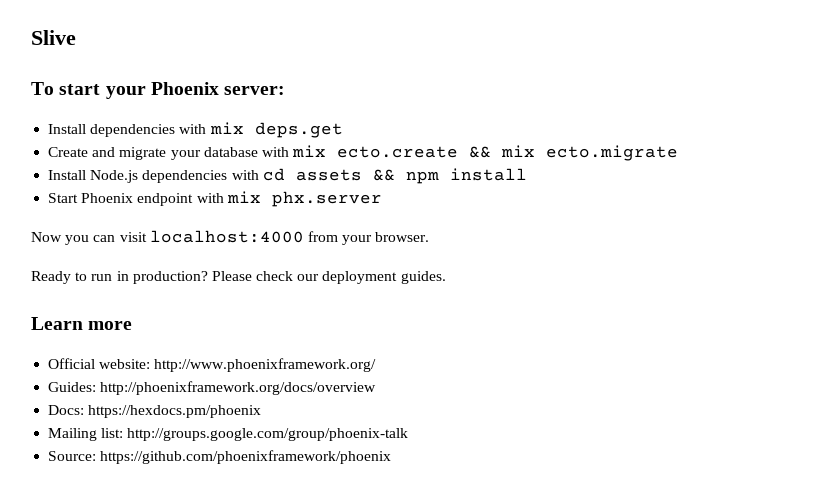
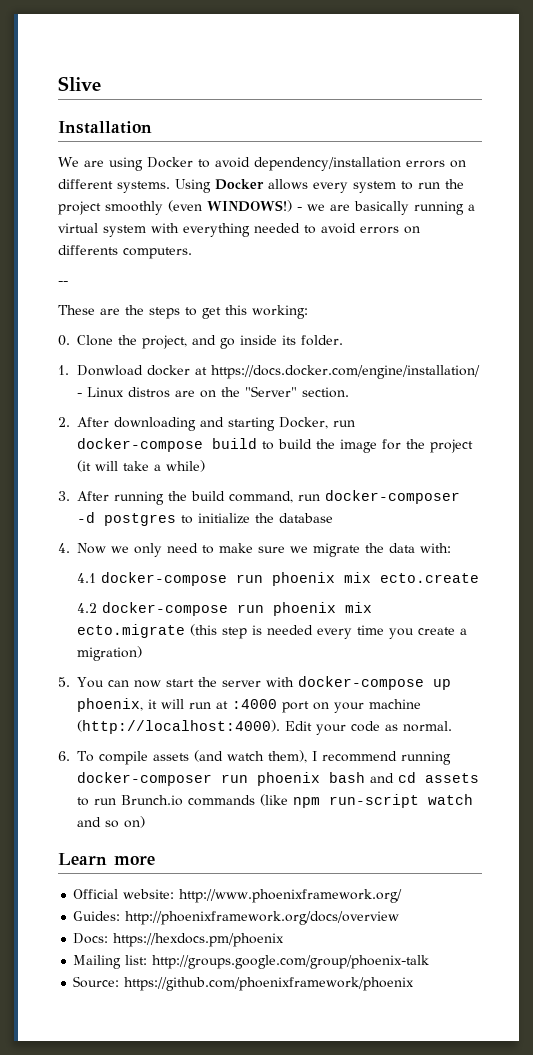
- To start your Phoenix server:
- Install dependencies with mix deps.get
- Create and migrate your database with mix ecto.create && mix ecto.migrate
- Install Node.js dependencies with cd assets && npm install
- Start Phoenix endpoint with mix phx.server
- Now you can visit localhost:4000 from your browser.
- Ready to run in production? Please check our deployment guides.
+ Installation
+ We are using Docker to avoid dependency/installation errors on different systems. Using Docker allows every system to run the project smoothly (even WINDOWS!) - we are basically running a virtual system with everything needed to avoid errors on differents computers.
+ --
+ These are the steps to get this working:
+ 0. Clone the project, and go inside its folder.
+ 1. Donwload docker at https://docs.docker.com/engine/installation/ - Linux distros are on the "Server" section.
+ 2. After downloading and starting Docker, run docker-compose build to build the image for the project (it will take a while)
+ 3. After running the build command, run docker-composer -d postgres to initialize the database
+ 4. Now we only need to make sure we migrate the data with:
+ 4.1 docker-compose run phoenix mix ecto.create
+ 4.2 docker-compose run phoenix mix ecto.migrate (this step is needed every time you create a migration)
+ 5. You can now start the server with docker-compose up phoenix, it will run at :4000 port on your machine (http://localhost:4000). Edit your code as normal.
+ 6. To compile assets (and watch them), I recommend running docker-composer run phoenix bash and cd assets to run Brunch.io commands (like npm run-script watch and so on)

